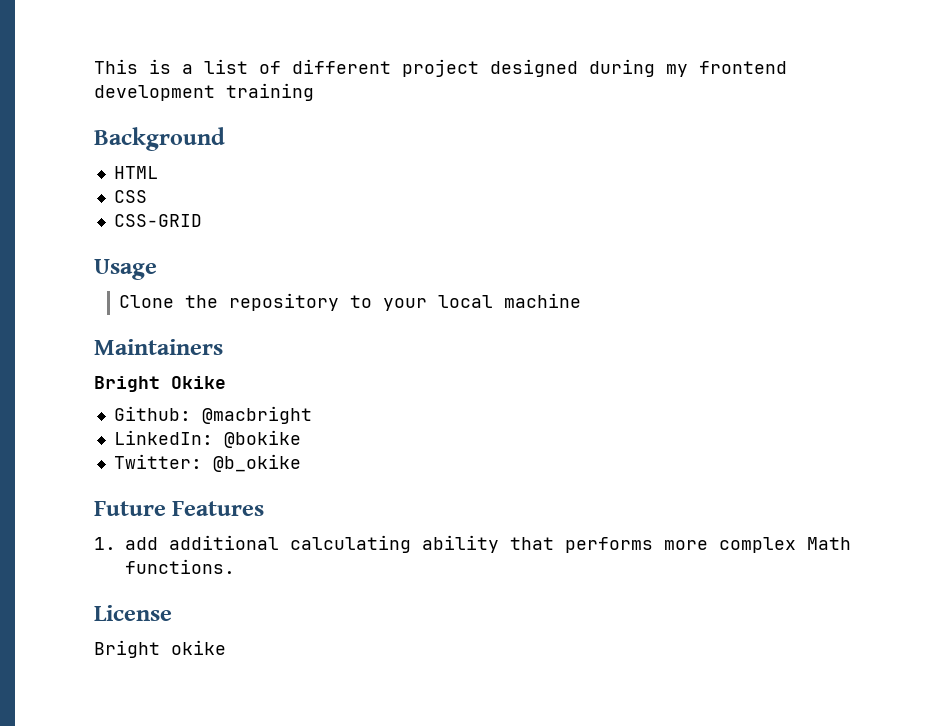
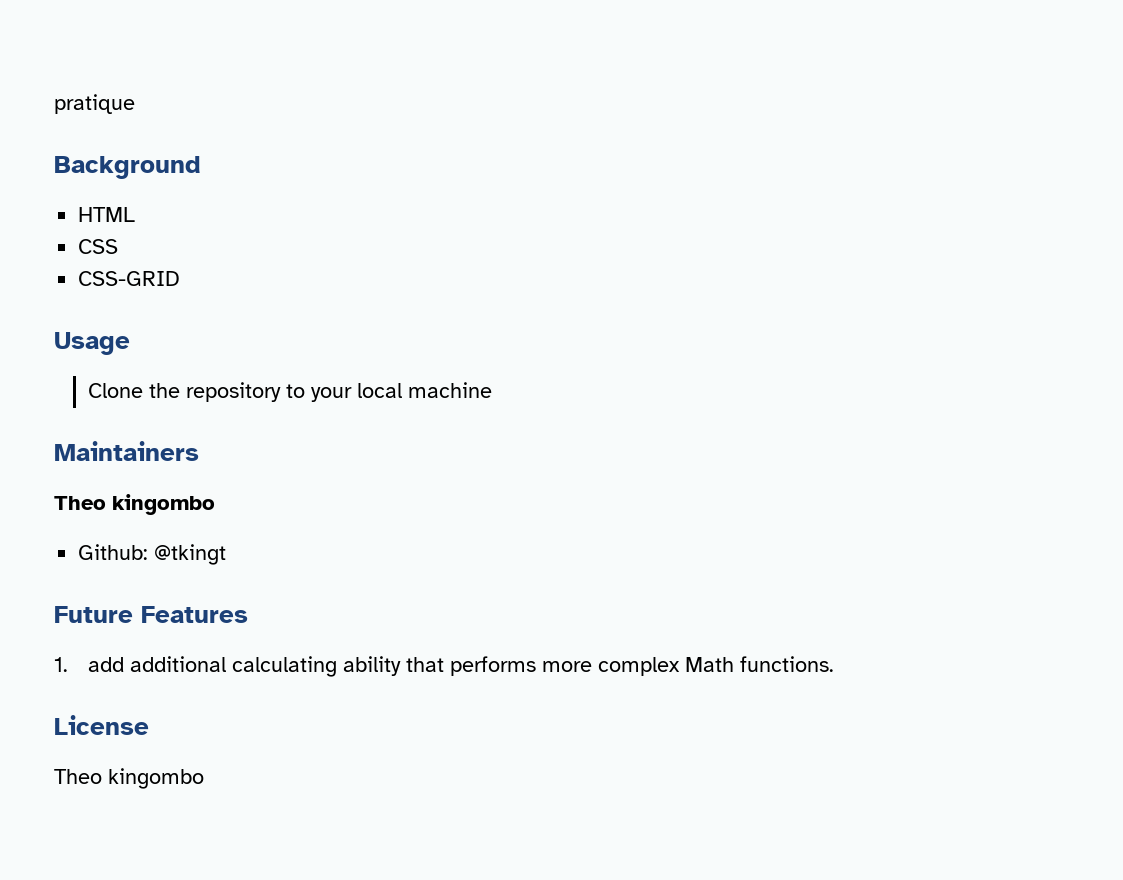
- This is a list of different project designed during my frontend development training
+ pratique
  Maintainers
- Bright Okike
+ Theo kingombo
- Github: @macbright
- LinkedIn: @bokike
- Twitter: @b_okike
+ Github: @tkingt
  License
- Bright okike
+ Theo kingombo

